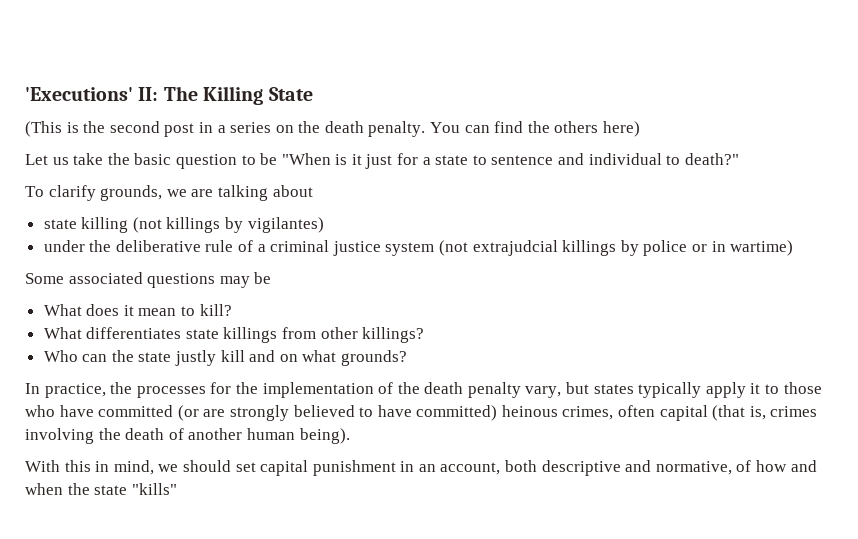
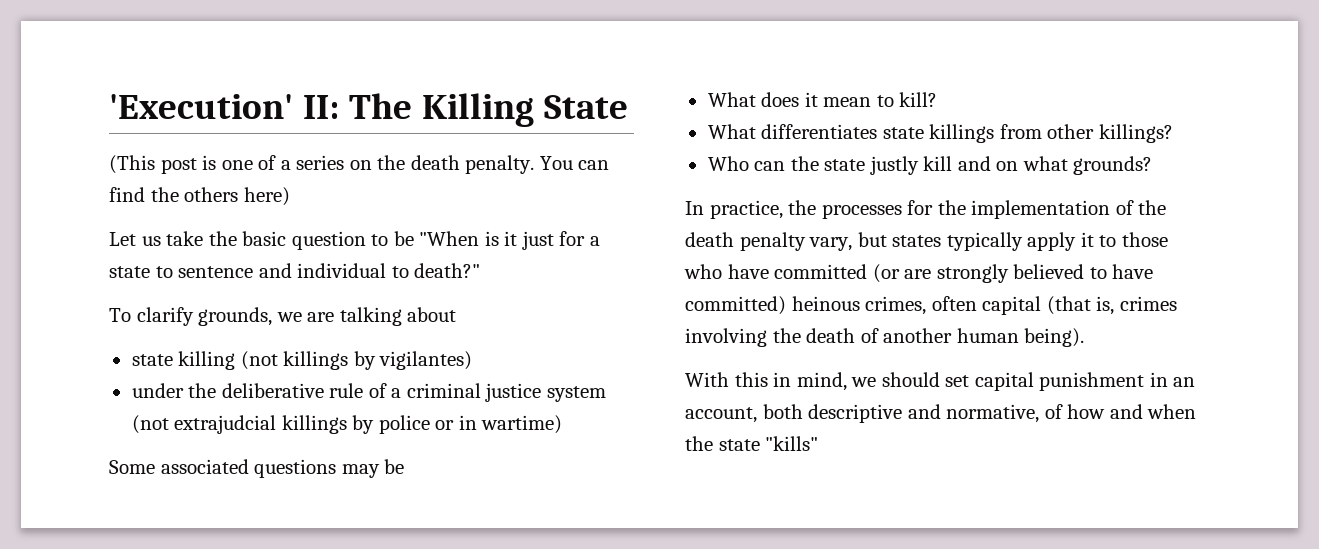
- 'Executions' II: The Killing State
+ 'Execution' II: The Killing State
- (This is the second post in a series on the death penalty.
+ (This post is one of a series on the death penalty.

